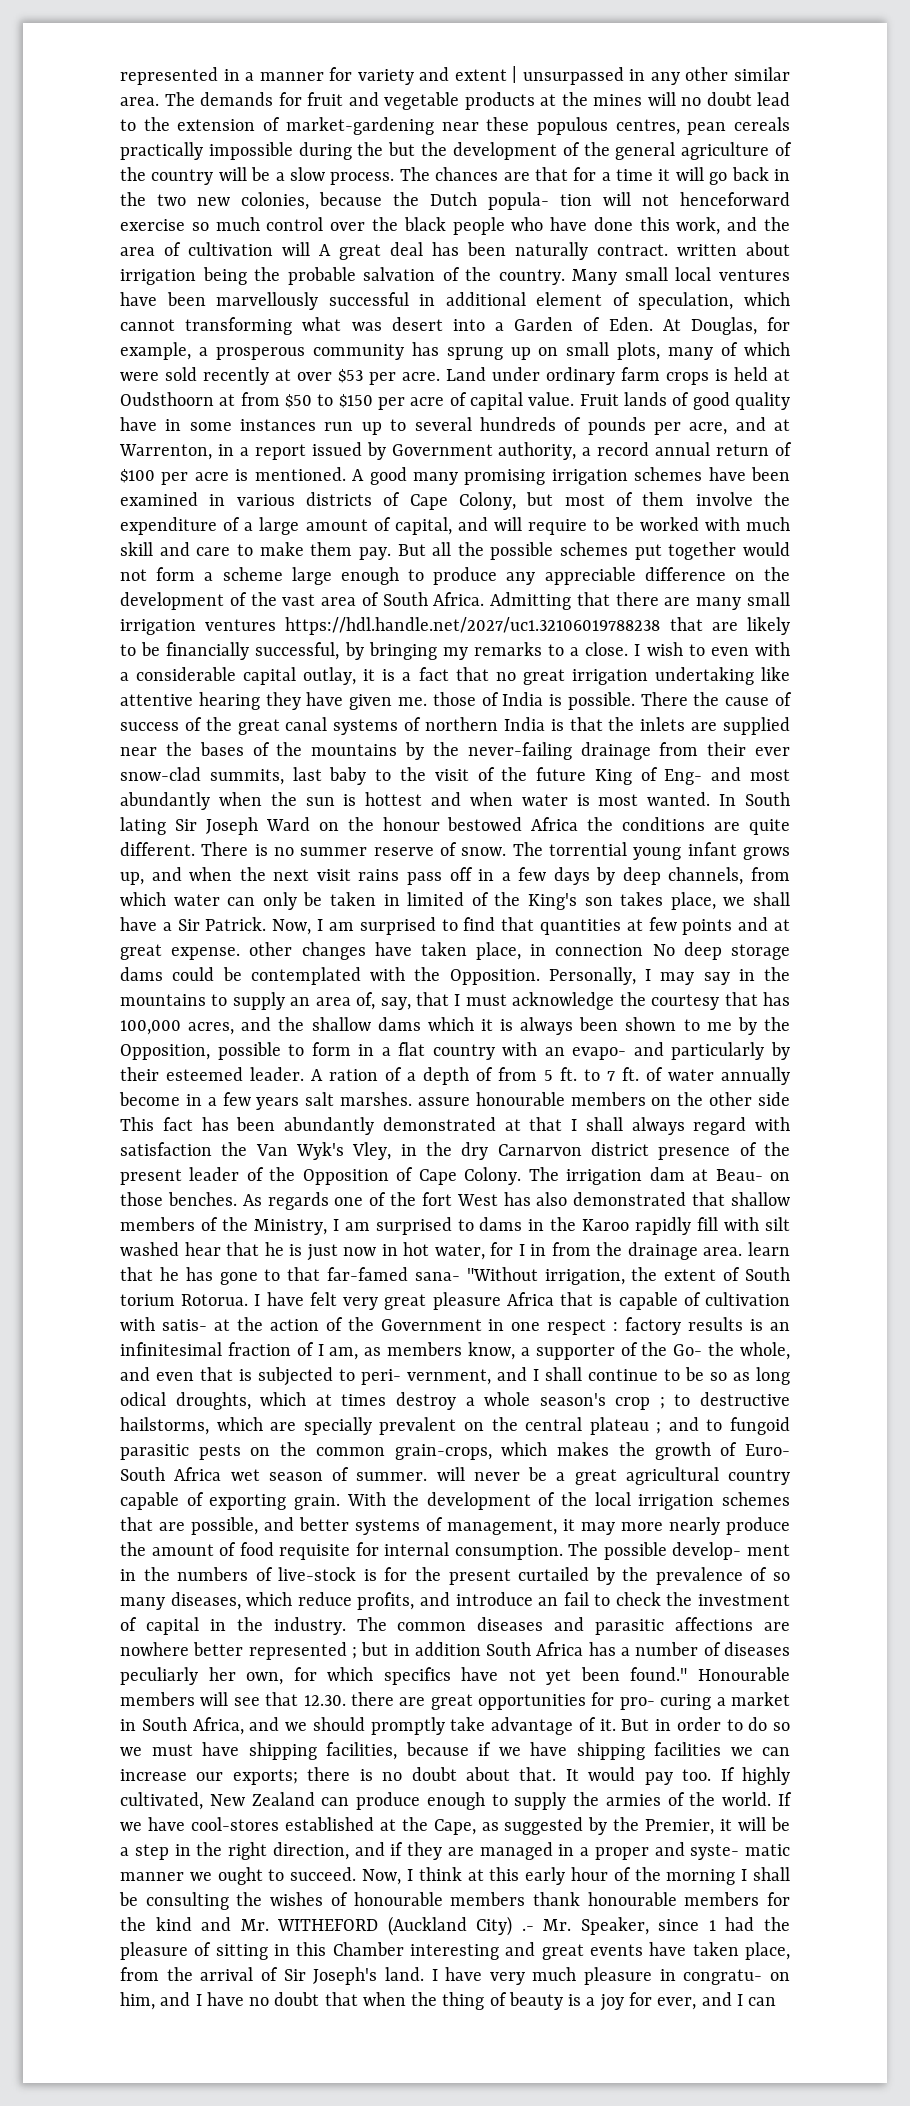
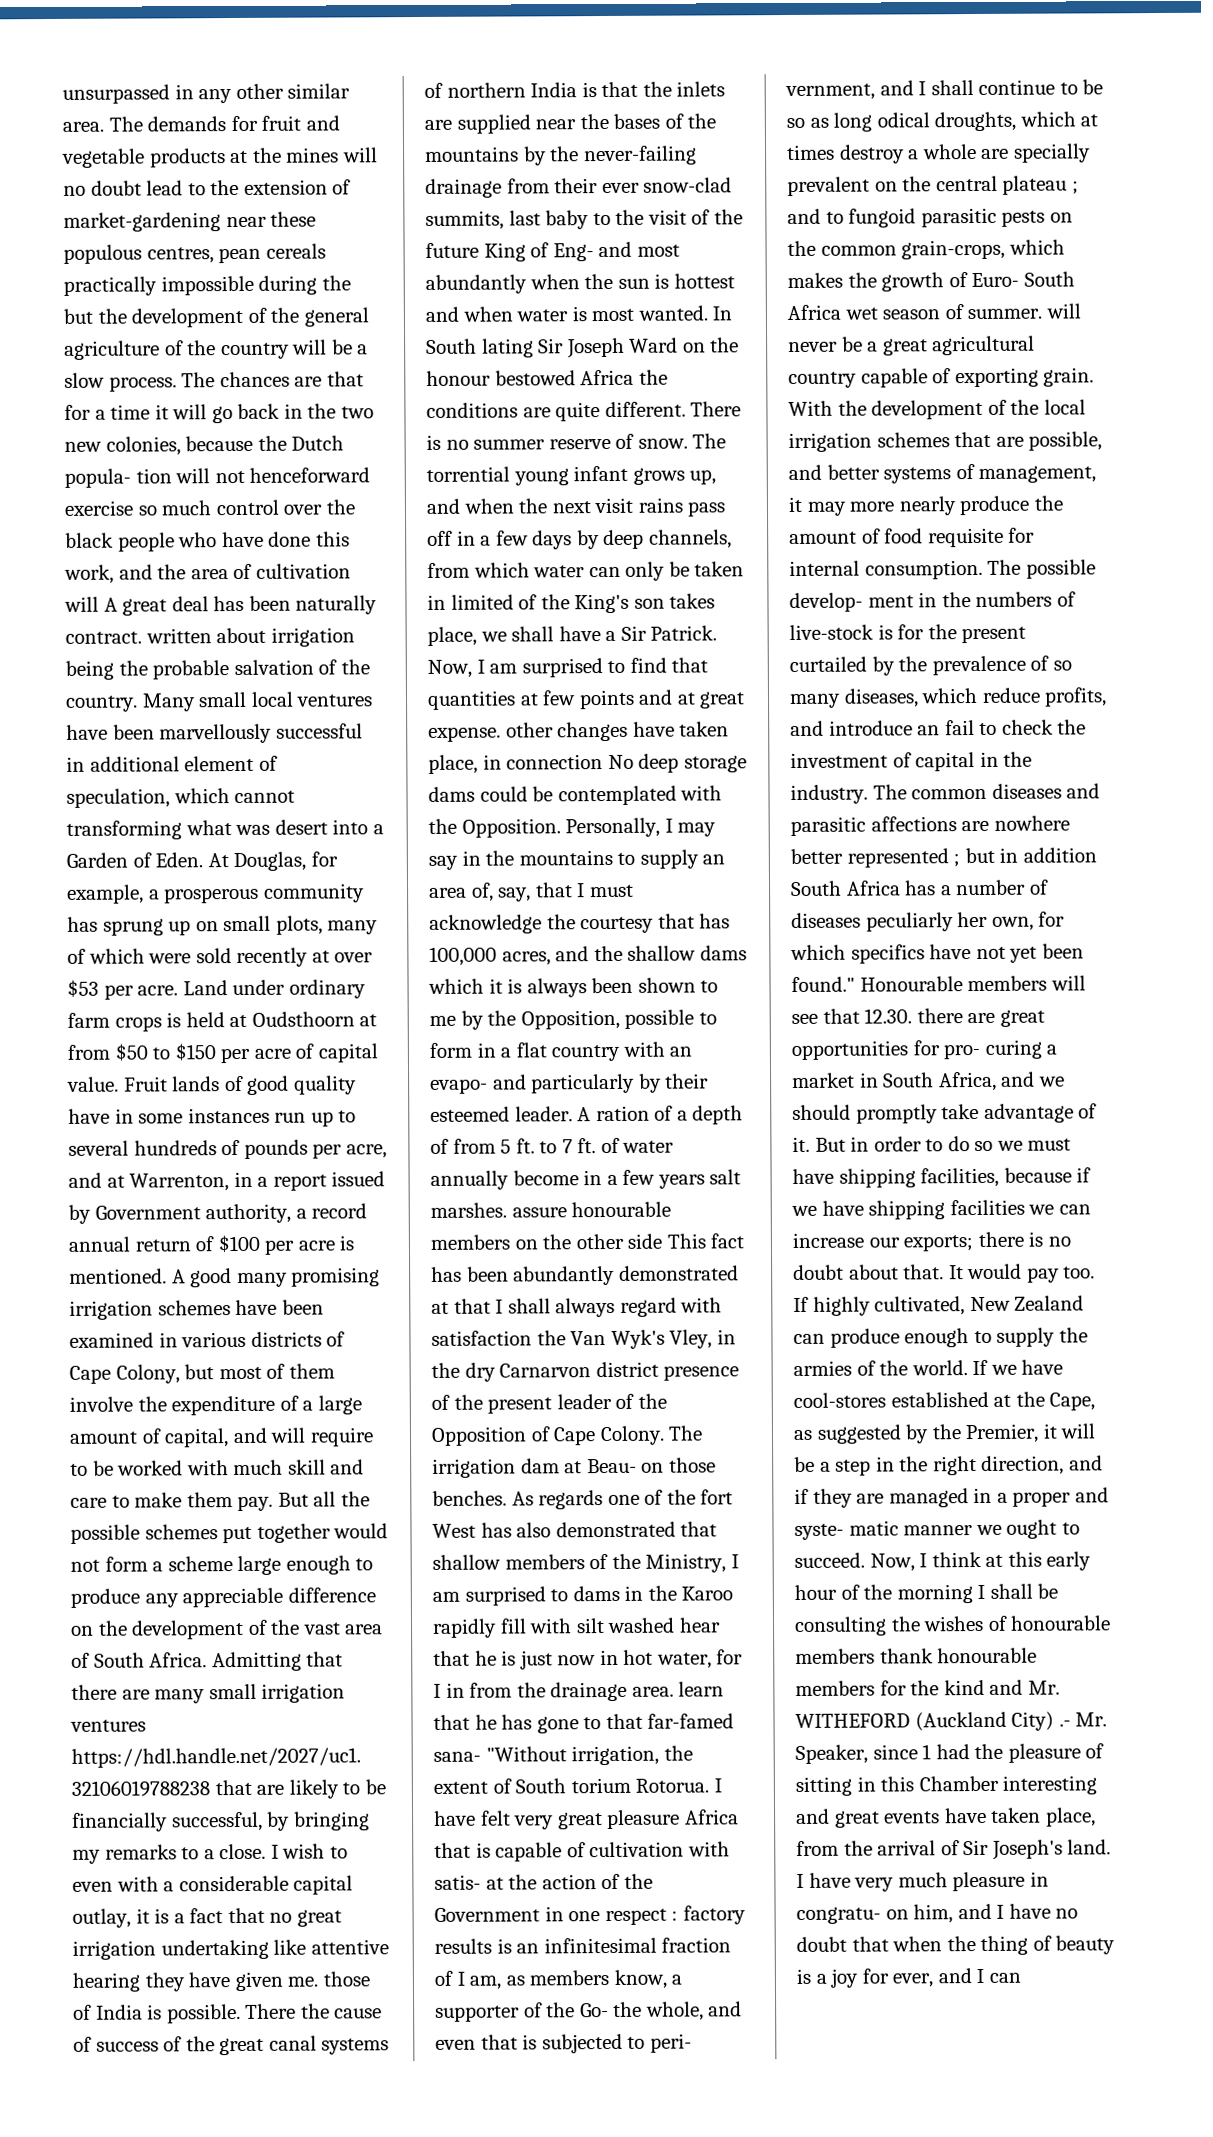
- represented in a manner for variety and extent | unsurpassed in any other similar area.
+ unsurpassed in any other similar area.
- factory results is an infinitesimal fraction of I am, as members know, a supporter of the Go- the whole, and even that is subjected to peri- vernment, and I shall continue to be so as long odical droughts, which at times destroy a whole season's crop ; to destructive hailstorms, which are specially prevalent on the central plateau ;
+ factory results is an infinitesimal fraction of I am, as members know, a supporter of the Go- the whole, and even that is subjected to peri- vernment, and I shall continue to be so as long odical droughts, which at times destroy a whole are specially prevalent on the central plateau ;

